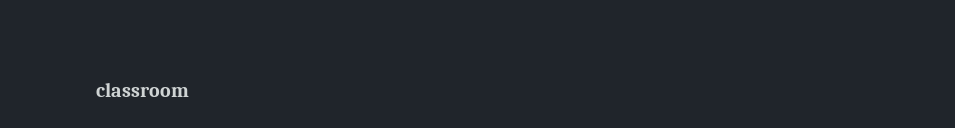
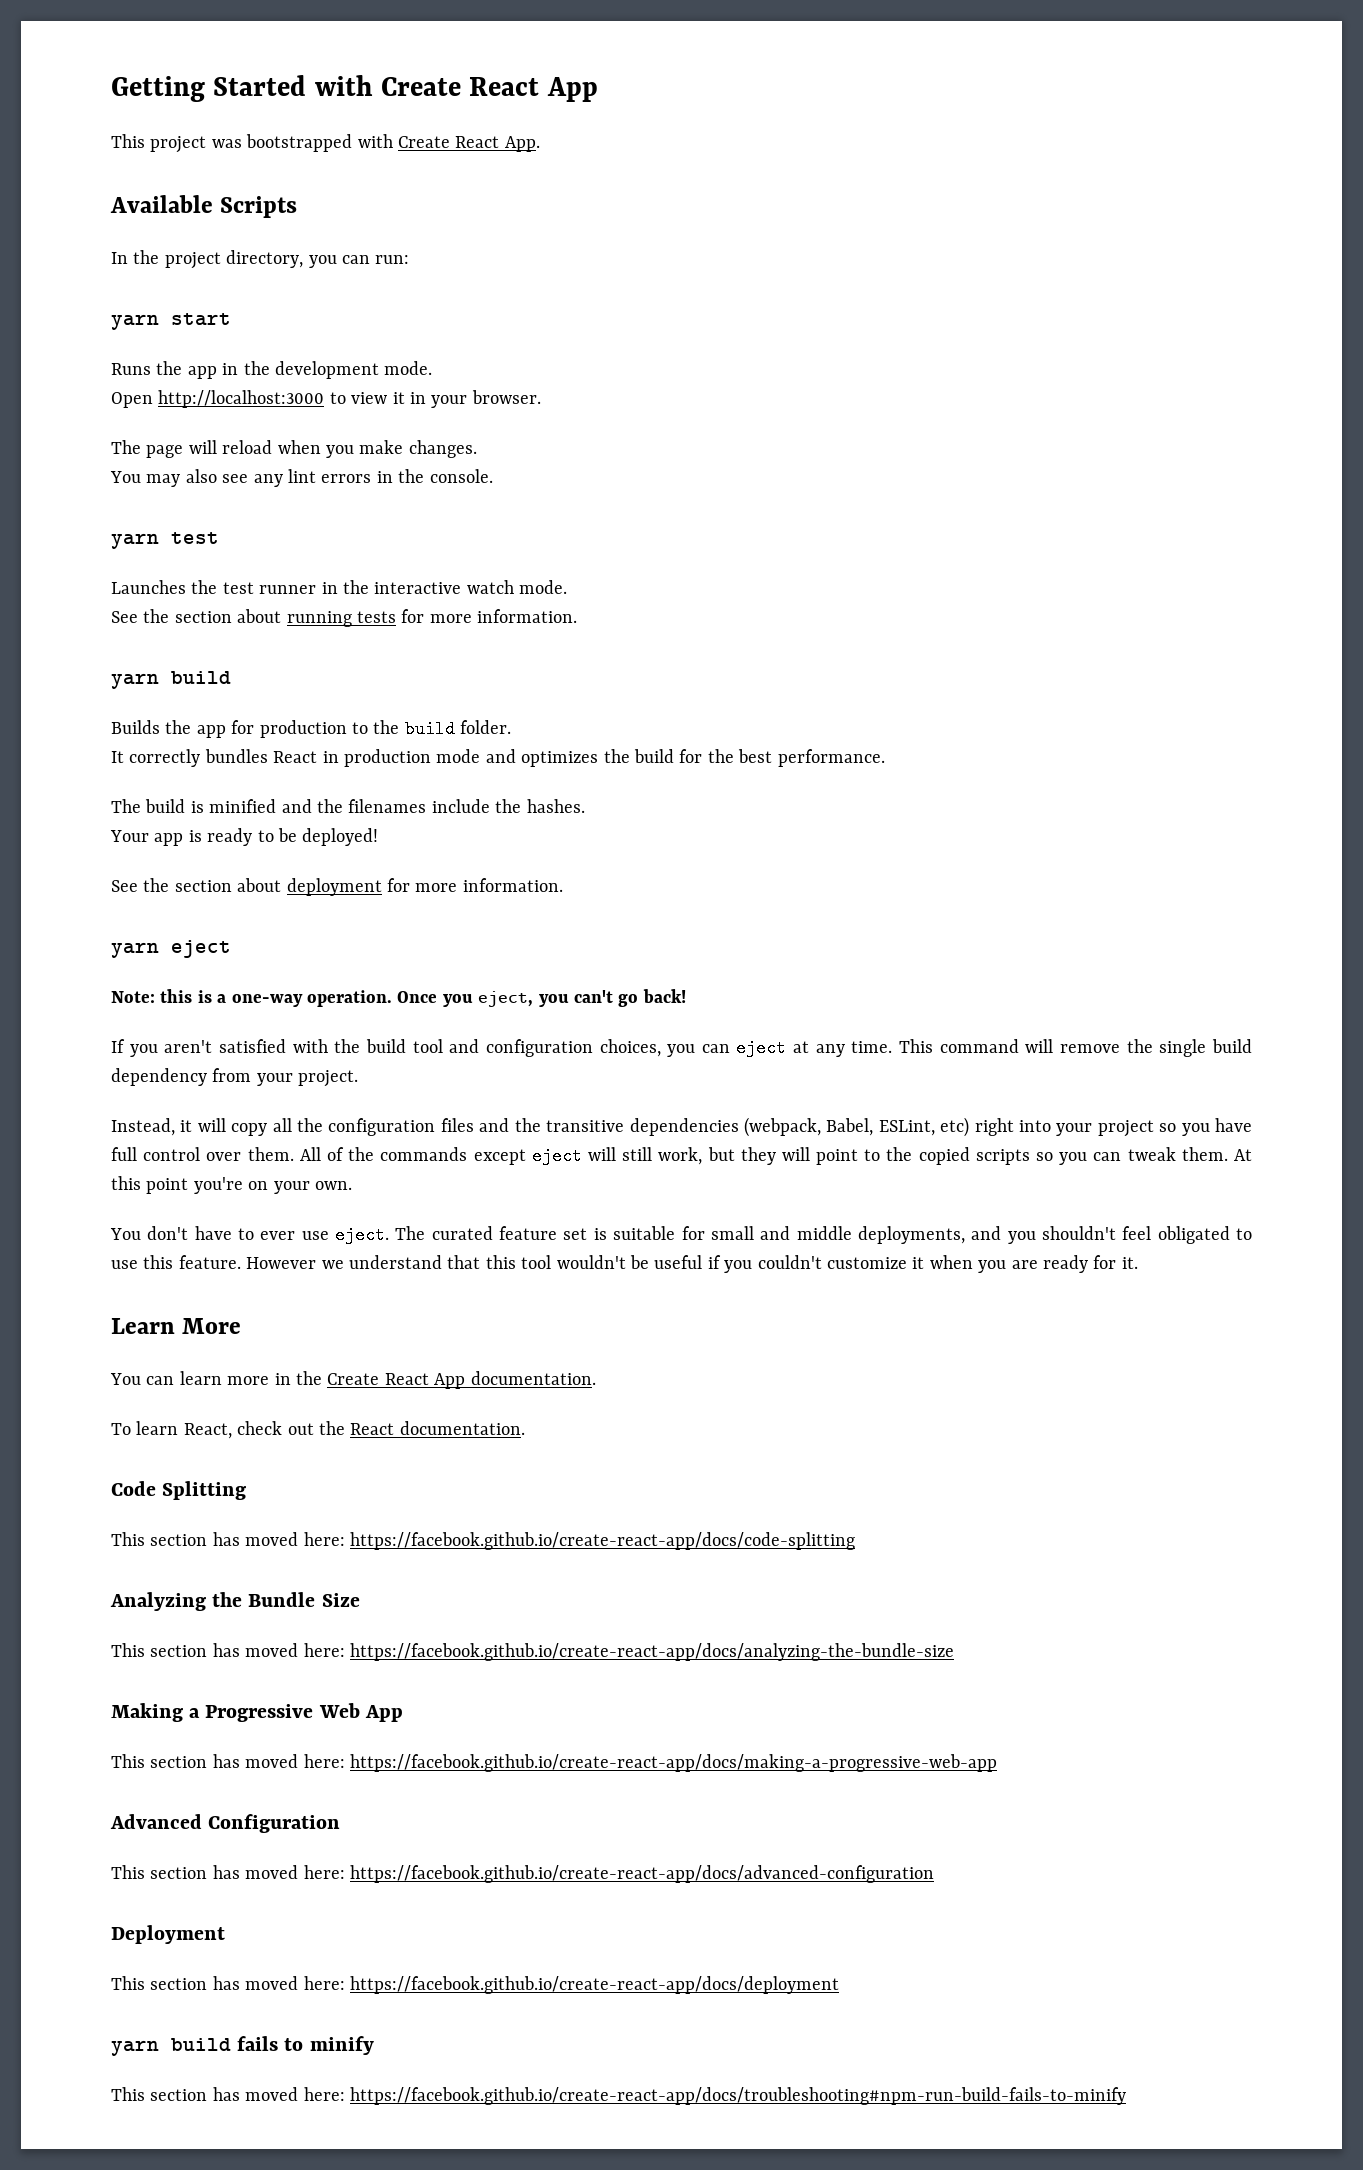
- classroom
+ Getting Started with Create React App
+ This project was bootstrapped with Create React App.
+ Available Scripts
+ In the project directory, you can run:
+ yarn start
+ Runs the app in the development mode.
+ Open http://localhost:3000 to view it in your browser.
+ The page will reload when you make changes.
+ You may also see any lint errors in the console.
+ yarn test
+ Launches the test runner in the interactive watch mode.
+ See the section about running tests for more information.
+ yarn build
+ Builds the app for production to the build folder.
+ It correctly bundles React in production mode and optimizes the build for the best performance.
+ The build is minified and the filenames include the hashes.
+ Your app is ready to be deployed!
+ See the section about deployment for more information.
+ yarn eject
+ Note: this is a one-way operation. Once you eject, you can't go back!
+ If you aren't satisfied with the build tool and configuration choices, you can eject at any time. This command will remove the single build dependency from your project.
+ Instead, it will copy all the configuration files and the transitive dependencies (webpack, Babel, ESLint, etc) right into your project so you have full control over them. All of the commands except eject will still work, but they will point to the copied scripts so you can tweak them. At this point you're on your own.
+ You don't have to ever use eject. The curated feature set is suitable for small and middle deployments, and you shouldn't feel obligated to use this feature. However we understand that this tool wouldn't be useful if you couldn't customize it when you are ready for it.
+ Learn More
+ You can learn more in the Create React App documentation.
+ To learn React, check out the React documentation.
+ Code Splitting
+ This section has moved here: https://facebook.github.io/create-react-app/docs/code-splitting
+ Analyzing the Bundle Size
+ This section has moved here: https://facebook.github.io/create-react-app/docs/analyzing-the-bundle-size
+ Making a Progressive Web App
+ This section has moved here: https://facebook.github.io/create-react-app/docs/making-a-progressive-web-app
+ Advanced Configuration
+ This section has moved here: https://facebook.github.io/create-react-app/docs/advanced-configuration
+ Deployment
+ This section has moved here: https://facebook.github.io/create-react-app/docs/deployment
+ yarn build fails to minify
+ This section has moved here: https://facebook.github.io/create-react-app/docs/troubleshooting#npm-run-build-fails-to-minify

